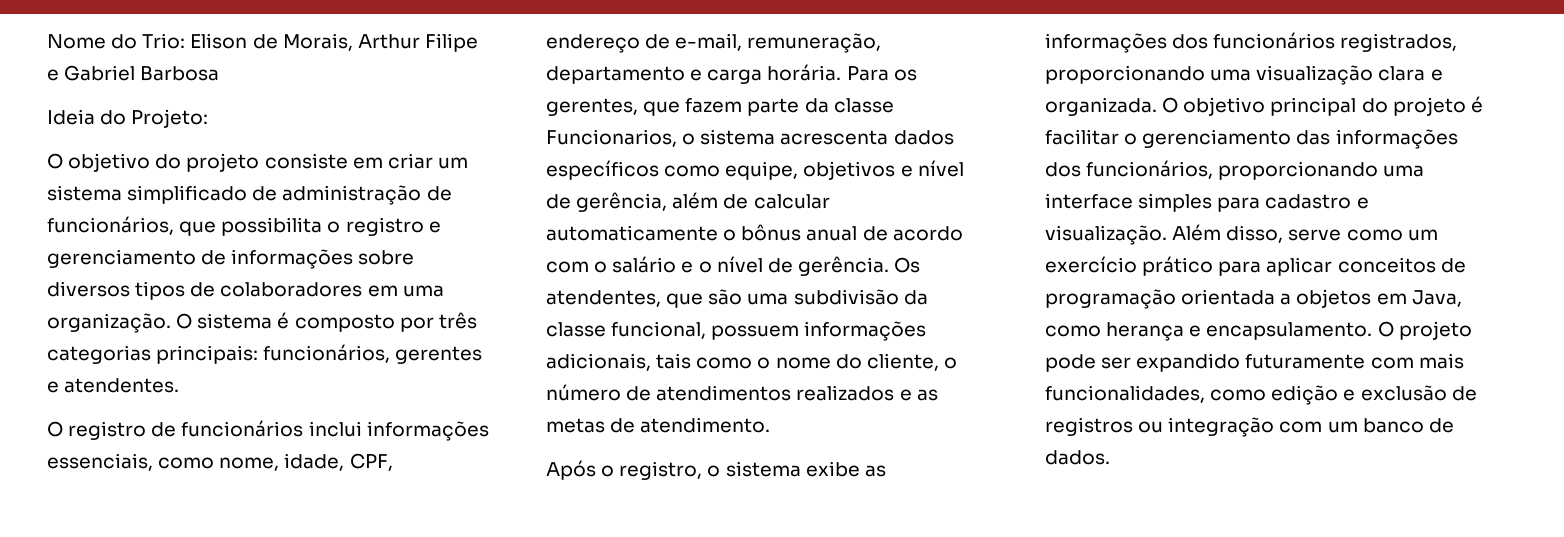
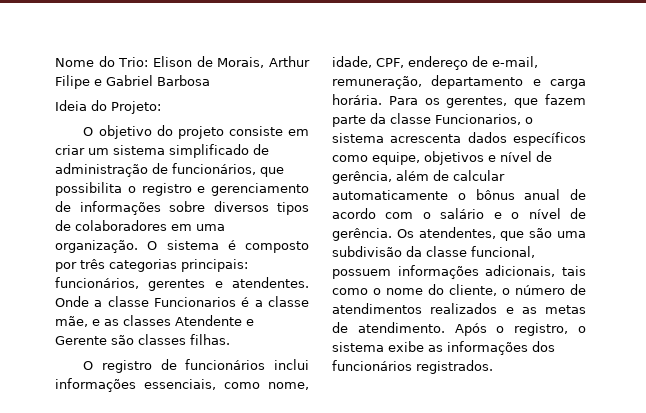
+ Onde a classe Funcionarios é a classe mãe, e as classes Atendente e Gerente são classes filhas.
- Os atendentes, que são uma subdivisão da classe funcional, possuem informações adicionais, tais como o nome do cliente, o número de atendimentos realizados e as metas de atendimento.
- Após o registro, o sistema exibe as informações dos funcionários registrados, proporcionando uma visualização clara e organizada. O objetivo principal do projeto é facilitar o gerenciamento das informações dos funcionários, proporcionando uma interface simples para cadastro e visualização. Além disso, serve como um exercício prático para aplicar conceitos de programação orientada a objetos em Java, como herança e encapsulamento. O projeto pode ser expandido futuramente com mais funcionalidades, como edição e exclusão de registros ou integração com um banco de dados.
+ Os atendentes, que são uma subdivisão da classe funcional, possuem informações adicionais, tais como o nome do cliente, o número de atendimentos realizados e as metas de atendimento. Após o registro, o sistema exibe as informações dos funcionários registrados.

